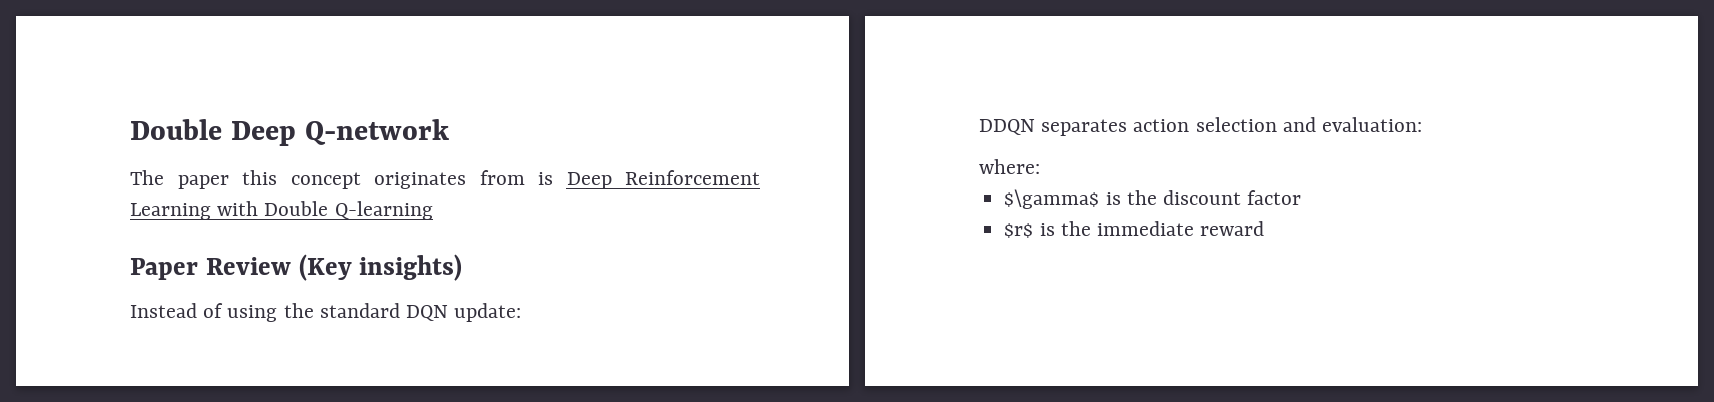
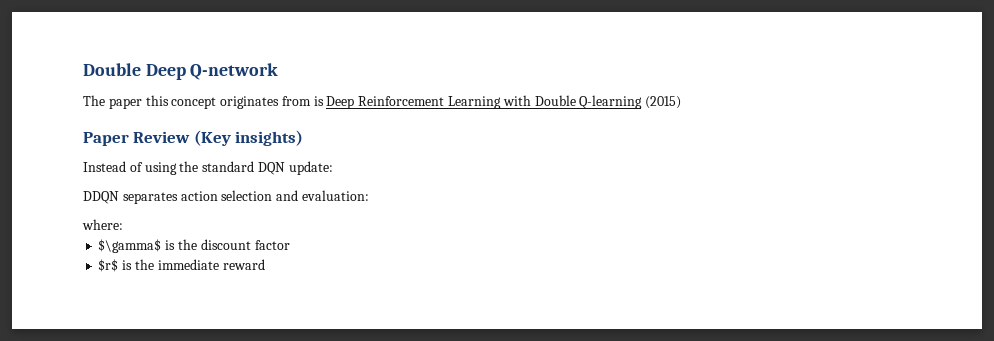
- The paper this concept originates from is Deep Reinforcement Learning with Double Q-learning
+ The paper this concept originates from is Deep Reinforcement Learning with Double Q-learning (2015)

